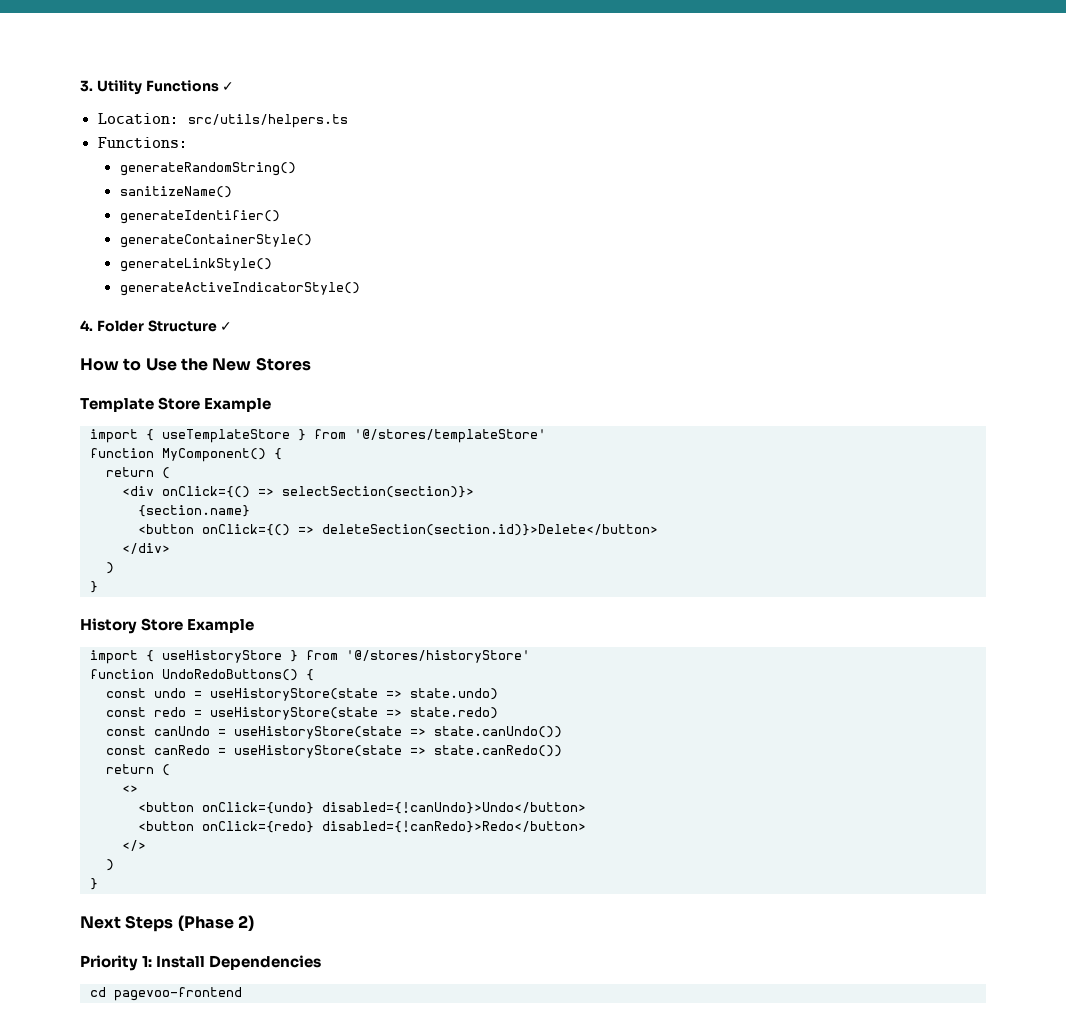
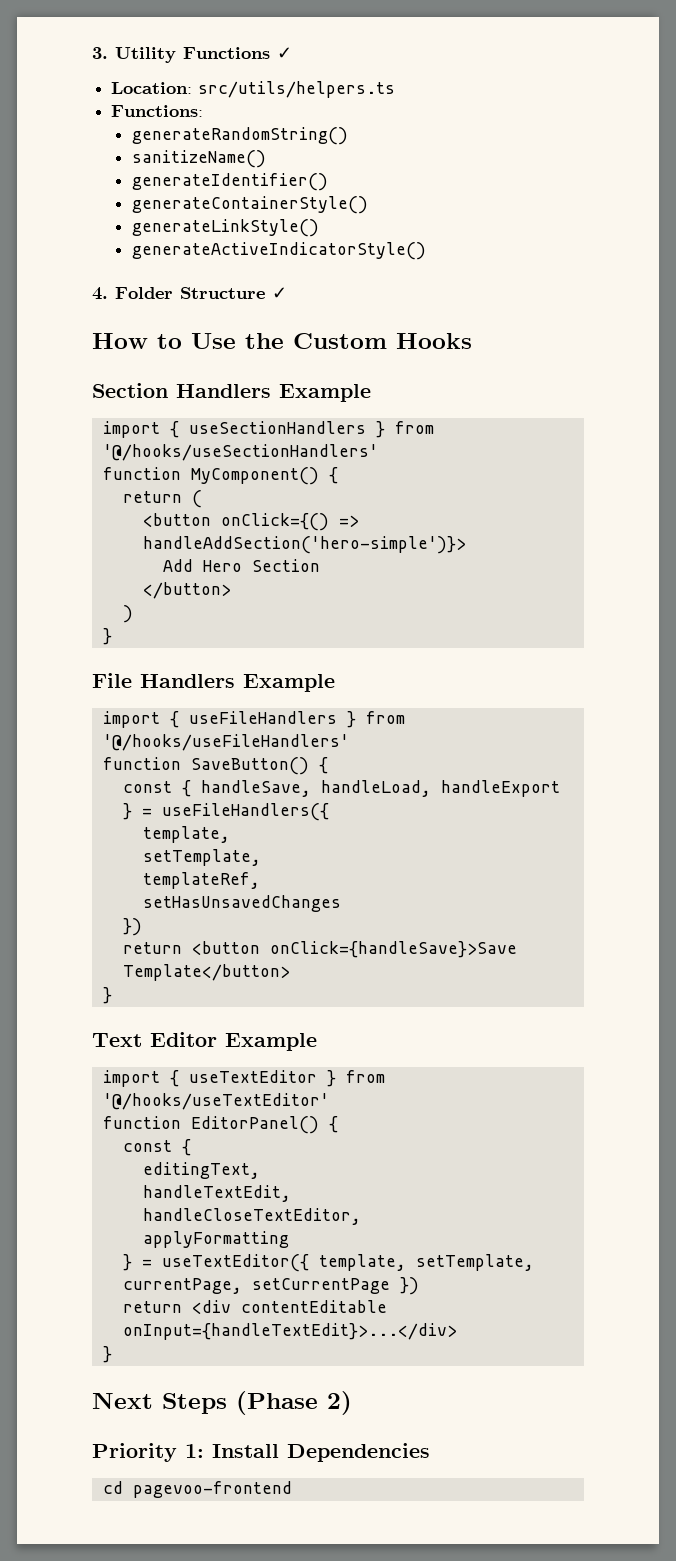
- How to Use the New Stores
- Template Store Example
- import { useTemplateStore } from '@/stores/templateStore'
+ How to Use the Custom Hooks
+ Section Handlers Example
+ import { useSectionHandlers } from '@/hooks/useSectionHandlers'
- <div onClick={() => selectSection(section)}>
- {section.name}
- <button onClick={() => deleteSection(section.id)}>Delete</button>
- </div>
+ <button onClick={() => handleAddSection('hero-simple')}>
+ Add Hero Section
+ </button>
  )
  }
- History Store Example
- import { useHistoryStore } from '@/stores/historyStore'
- function UndoRedoButtons() {
- const undo = useHistoryStore(state => state.undo)
- const redo = useHistoryStore(state => state.redo)
- const canUndo = useHistoryStore(state => state.canUndo())
- const canRedo = useHistoryStore(state => state.canRedo())
- return (
- <>
- <button onClick={undo} disabled={!canUndo}>Undo</button>
- <button onClick={redo} disabled={!canRedo}>Redo</button>
- </>
- )
+ File Handlers Example
+ import { useFileHandlers } from '@/hooks/useFileHandlers'
+ function SaveButton() {
+ const { handleSave, handleLoad, handleExport } = useFileHandlers({
+ template,
+ setTemplate,
+ templateRef,
+ setHasUnsavedChanges
+ })
+ return <button onClick={handleSave}>Save Template</button>
+ }
+ Text Editor Example
+ import { useTextEditor } from '@/hooks/useTextEditor'
+ function EditorPanel() {
+ const {
+ editingText,
+ handleTextEdit,
+ handleCloseTextEditor,
+ applyFormatting
+ } = useTextEditor({ template, setTemplate, currentPage, setCurrentPage })
+ return <div contentEditable onInput={handleTextEdit}>...</div>

